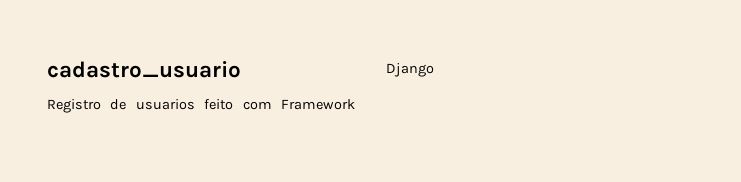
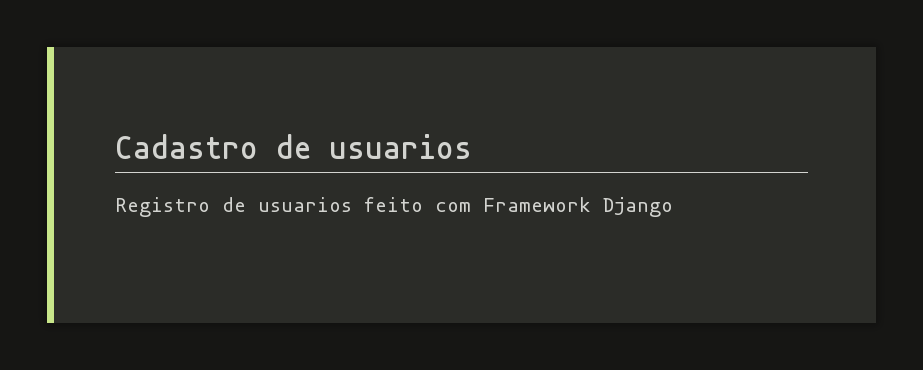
- cadastro_usuario
+ Cadastro de usuarios

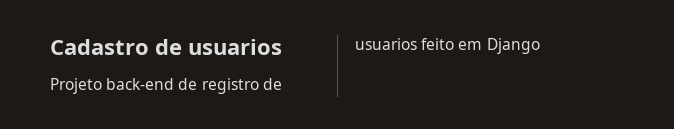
- Registro de usuarios feito com Framework Django
+ Projeto back-end de registro de usuarios feito em Django

